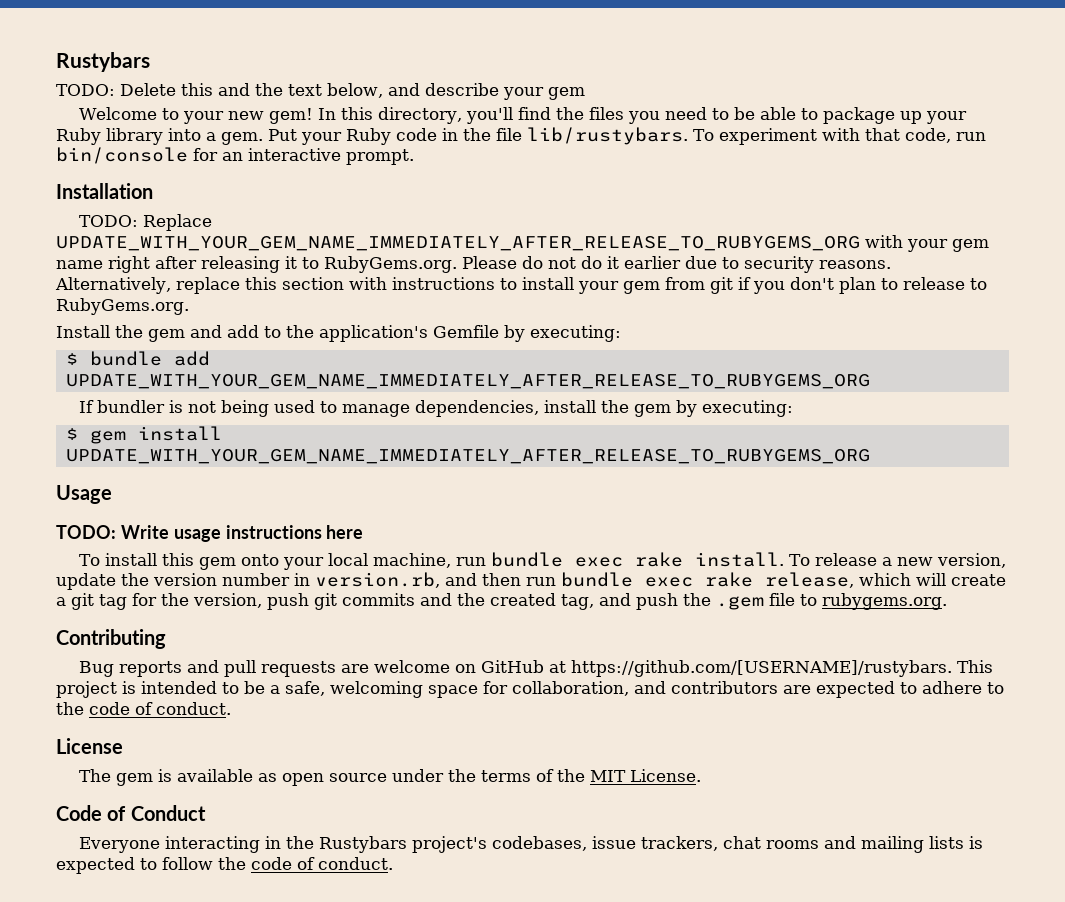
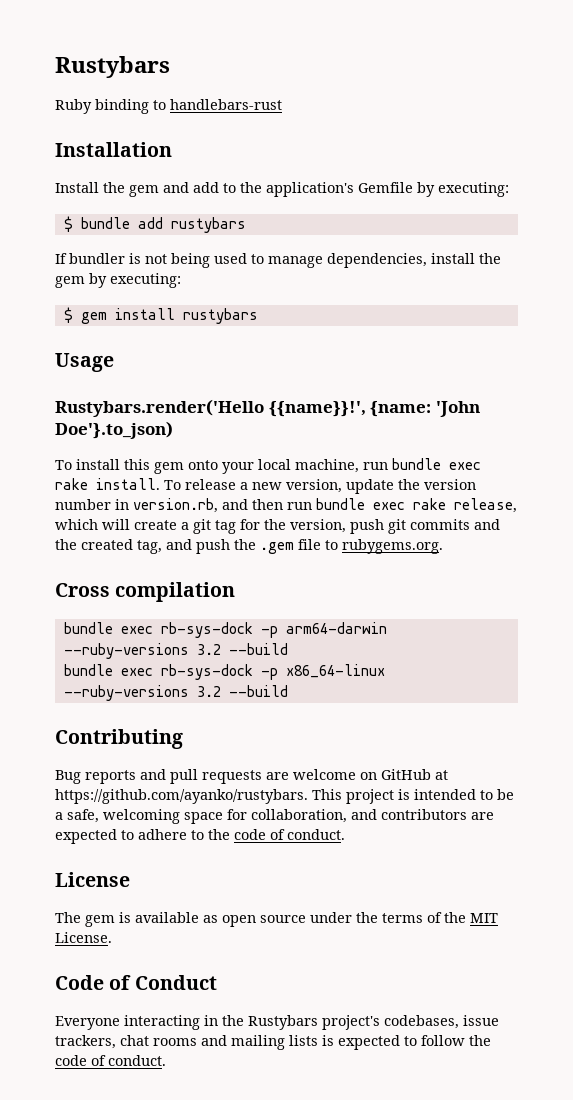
- TODO: Delete this and the text below, and describe your gem
- Welcome to your new gem! In this directory, you'll find the files you need to be able to package up your Ruby library into a gem. Put your Ruby code in the file lib/rustybars. To experiment with that code, run bin/console for an interactive prompt.
+ Ruby binding to handlebars-rust
  Installation
- TODO: Replace UPDATE_WITH_YOUR_GEM_NAME_IMMEDIATELY_AFTER_RELEASE_TO_RUBYGEMS_ORG with your gem name right after releasing it to RubyGems.org. Please do not do it earlier due to security reasons. Alternatively, replace this section with instructions to install your gem from git if you don't plan to release to RubyGems.org.
- $ bundle add UPDATE_WITH_YOUR_GEM_NAME_IMMEDIATELY_AFTER_RELEASE_TO_RUBYGEMS_ORG
+ $ bundle add rustybars
- $ gem install UPDATE_WITH_YOUR_GEM_NAME_IMMEDIATELY_AFTER_RELEASE_TO_RUBYGEMS_ORG
+ $ gem install rustybars
- TODO: Write usage instructions here
+ Rustybars.render('Hello {{name}}!', {name: 'John Doe'}.to_json)
+ Cross compilation
+ bundle exec rb-sys-dock -p arm64-darwin --ruby-versions 3.2 --build
+ bundle exec rb-sys-dock -p x86_64-linux --ruby-versions 3.2 --build
- Bug reports and pull requests are welcome on GitHub at https://github.com/[USERNAME]/rustybars. This project is intended to be a safe, welcoming space for collaboration, and contributors are expected to adhere to the code of conduct.
+ Bug reports and pull requests are welcome on GitHub at https://github.com/ayanko/rustybars. This project is intended to be a safe, welcoming space for collaboration, and contributors are expected to adhere to the code of conduct.

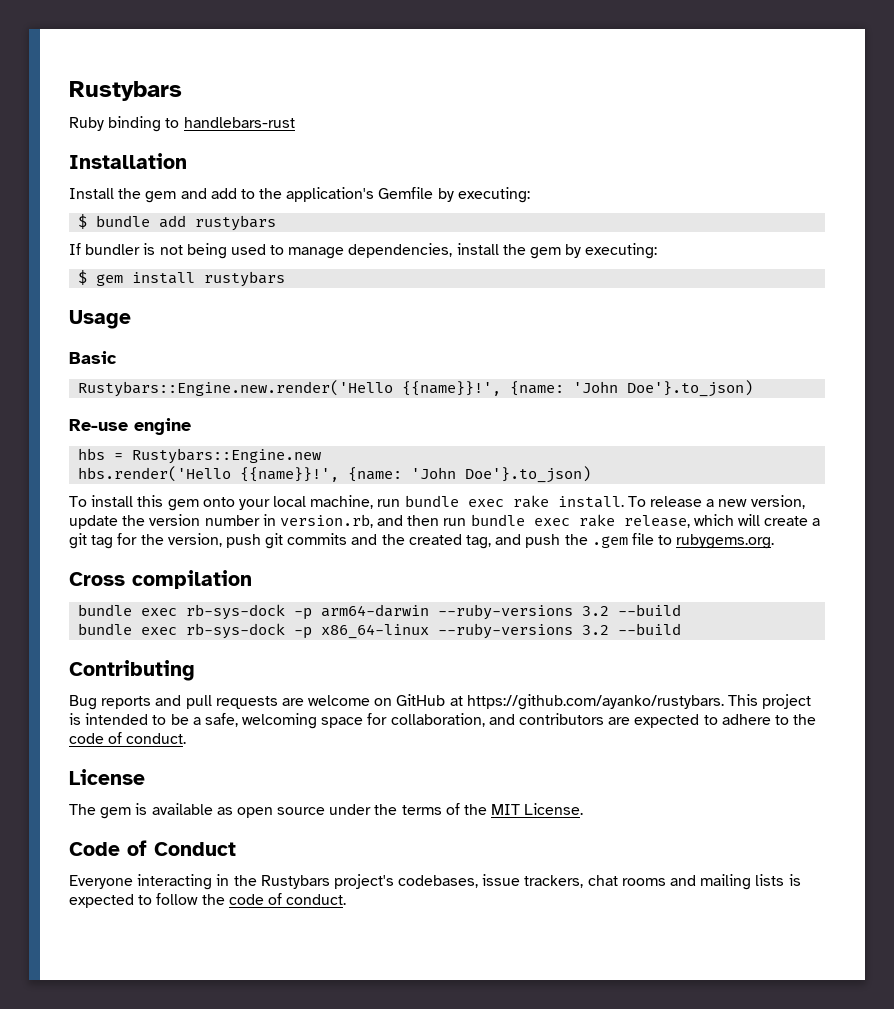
- Rustybars.render('Hello {{name}}!', {name: 'John Doe'}.to_json)
+ Basic
+ Rustybars::Engine.new.render('Hello {{name}}!', {name: 'John Doe'}.to_json)
+ Re-use engine
+ hbs = Rustybars::Engine.new
+ hbs.render('Hello {{name}}!', {name: 'John Doe'}.to_json)

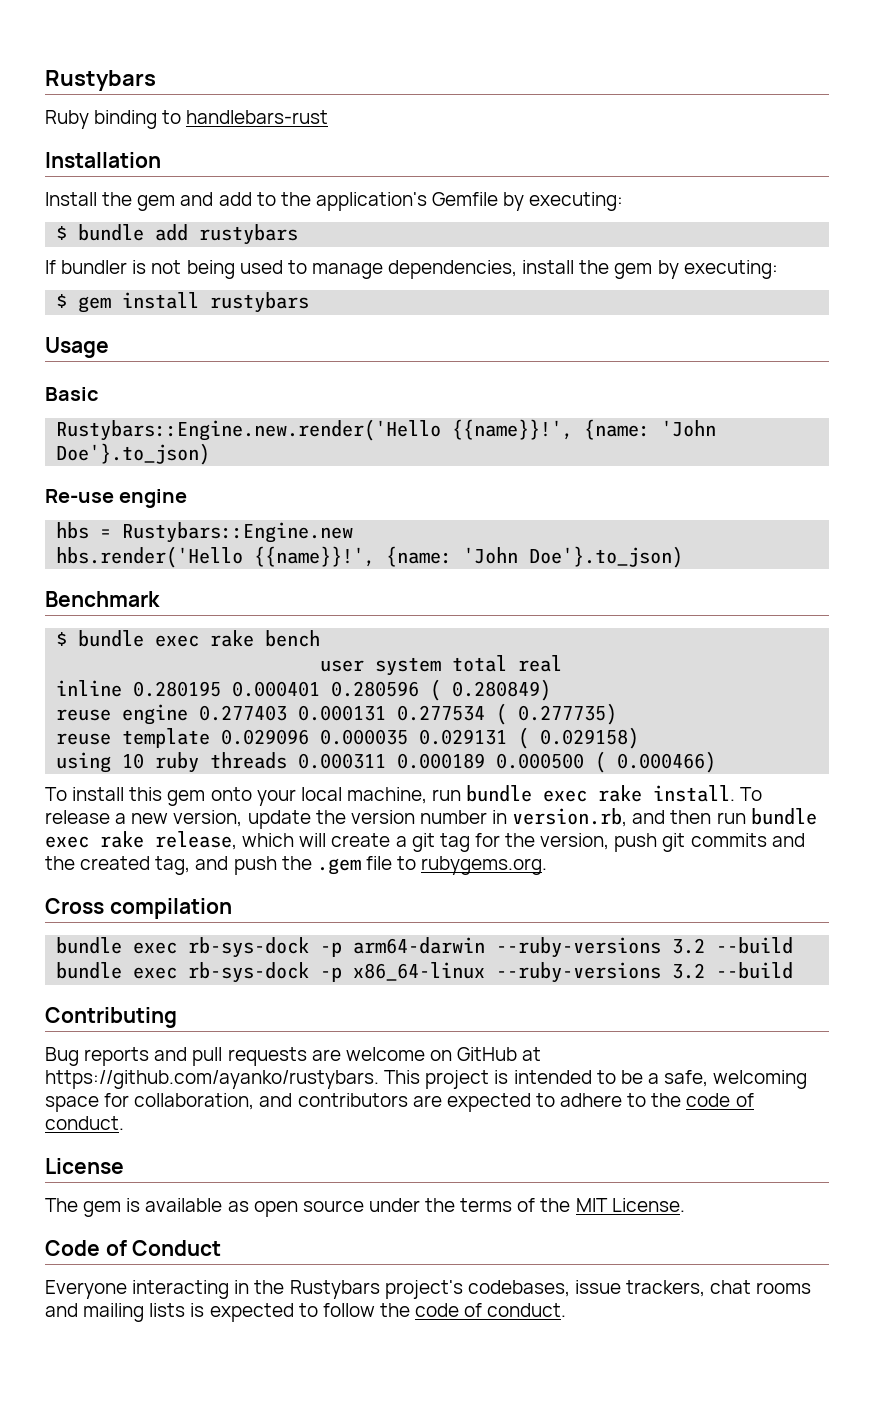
+ Benchmark
+ $ bundle exec rake bench
+ user system total real
+ inline 0.280195 0.000401 0.280596 ( 0.280849)
+ reuse engine 0.277403 0.000131 0.277534 ( 0.277735)
+ reuse template 0.029096 0.000035 0.029131 ( 0.029158)
+ using 10 ruby threads 0.000311 0.000189 0.000500 ( 0.000466)

